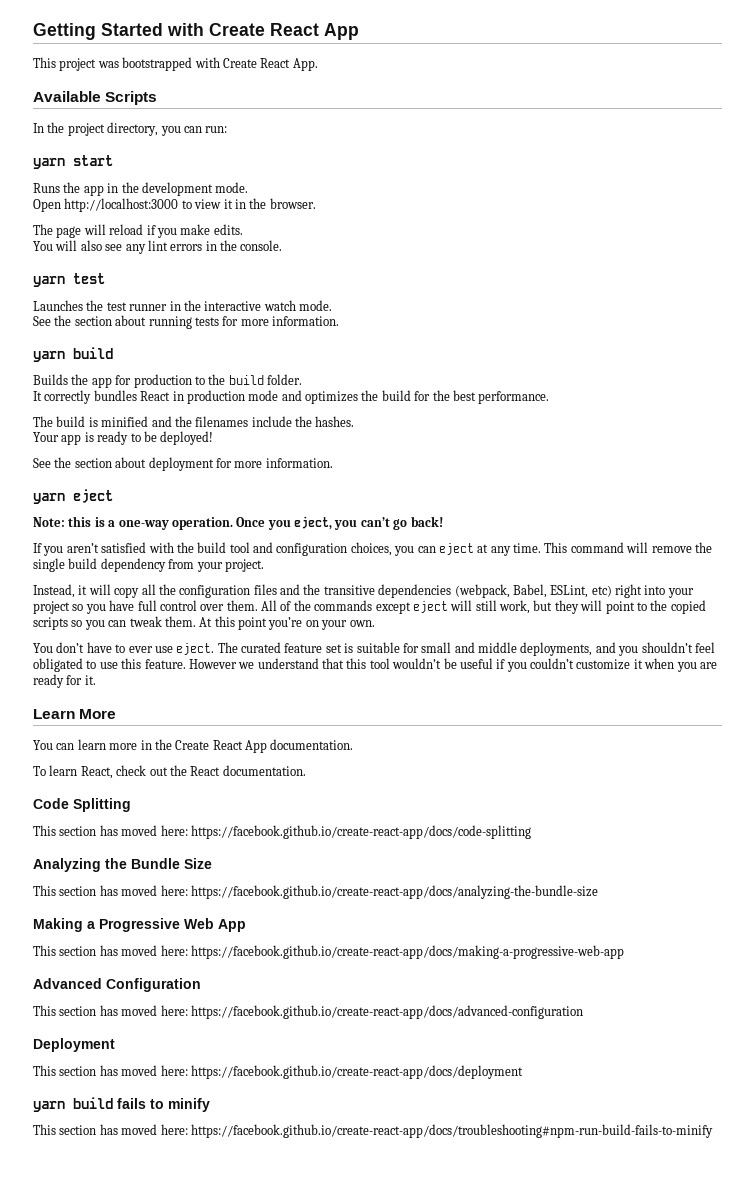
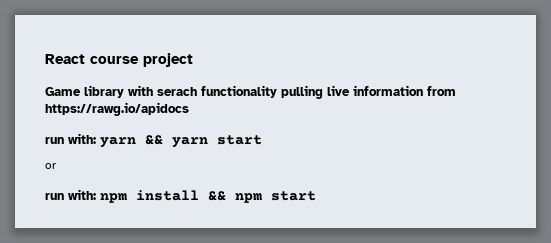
- Getting Started with Create React App
- This project was bootstrapped with Create React App.
- Available Scripts
- In the project directory, you can run:
- yarn start
- Runs the app in the development mode.
- Open http://localhost:3000 to view it in the browser.
- The page will reload if you make edits.
- You will also see any lint errors in the console.
- yarn test
- Launches the test runner in the interactive watch mode.
- See the section about running tests for more information.
- yarn build
- Builds the app for production to the build folder.
- It correctly bundles React in production mode and optimizes the build for the best performance.
- The build is minified and the filenames include the hashes.
- Your app is ready to be deployed!
- See the section about deployment for more information.
- yarn eject
- Note: this is a one-way operation. Once you eject, you can’t go back!
- If you aren’t satisfied with the build tool and configuration choices, you can eject at any time. This command will remove the single build dependency from your project.
- Instead, it will copy all the configuration files and the transitive dependencies (webpack, Babel, ESLint, etc) right into your project so you have full control over them. All of the commands except eject will still work, but they will point to the copied scripts so you can tweak them. At this point you’re on your own.
- You don’t have to ever use eject. The curated feature set is suitable for small and middle deployments, and you shouldn’t feel obligated to use this feature. However we understand that this tool wouldn’t be useful if you couldn’t customize it when you are ready for it.
- Learn More
- You can learn more in the Create React App documentation.
- To learn React, check out the React documentation.
- Code Splitting
- This section has moved here: https://facebook.github.io/create-react-app/docs/code-splitting
- Analyzing the Bundle Size
- This section has moved here: https://facebook.github.io/create-react-app/docs/analyzing-the-bundle-size
- Making a Progressive Web App
- This section has moved here: https://facebook.github.io/create-react-app/docs/making-a-progressive-web-app
- Advanced Configuration
- This section has moved here: https://facebook.github.io/create-react-app/docs/advanced-configuration
- Deployment
- This section has moved here: https://facebook.github.io/create-react-app/docs/deployment
- yarn build fails to minify
- This section has moved here: https://facebook.github.io/create-react-app/docs/troubleshooting#npm-run-build-fails-to-minify
+ React course project
+ Game library with serach functionality pulling live information from https://rawg.io/apidocs
+ run with: yarn && yarn start
+ or
+ run with: npm install && npm start

